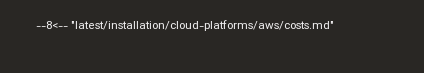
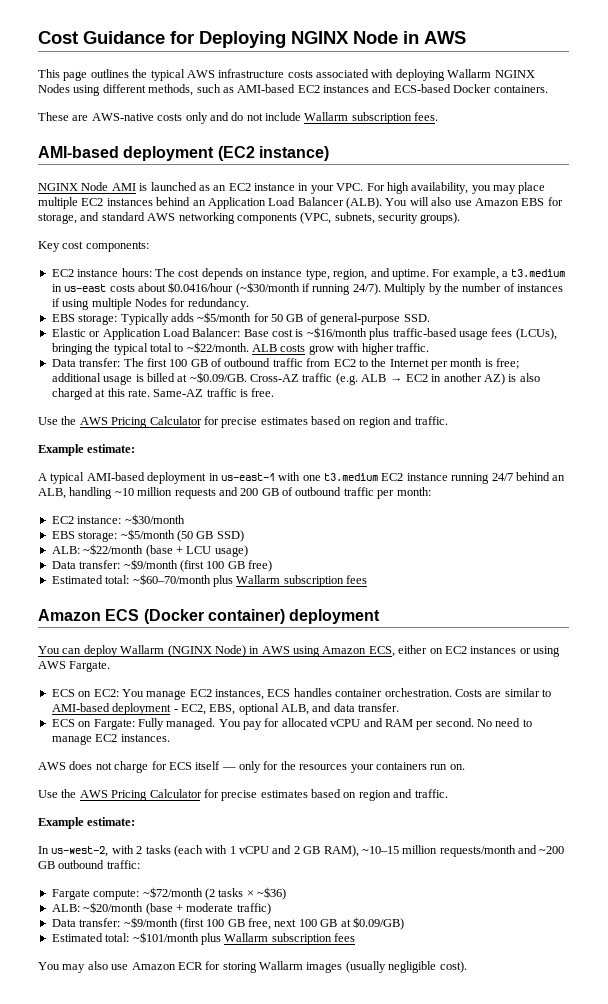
- --8<-- "latest/installation/cloud-platforms/aws/costs.md"
+ Cost Guidance for Deploying NGINX Node in AWS
+ This page outlines the typical AWS infrastructure costs associated with deploying Wallarm NGINX Nodes using different methods, such as AMI-based EC2 instances and ECS-based Docker containers.
+ These are AWS-native costs only and do not include Wallarm subscription fees.
+ AMI-based deployment (EC2 instance)
+ NGINX Node AMI is launched as an EC2 instance in your VPC. For high availability, you may place multiple EC2 instances behind an Application Load Balancer (ALB). You will also use Amazon EBS for storage, and standard AWS networking components (VPC, subnets, security groups).
+ Key cost components:
+ EC2 instance hours: The cost depends on instance type, region, and uptime. For example, a t3.medium in us-east costs about $0.0416/hour (~$30/month if running 24/7). Multiply by the number of instances if using multiple Nodes for redundancy.
+ EBS storage: Typically adds ~$5/month for 50 GB of general-purpose SSD.
+ Elastic or Application Load Balancer: Base cost is ~$16/month plus traffic-based usage fees (LCUs), bringing the typical total to ~$22/month. ALB costs grow with higher traffic.
+ Data transfer: The first 100 GB of outbound traffic from EC2 to the Internet per month is free; additional usage is billed at ~$0.09/GB. Cross-AZ traffic (e.g. ALB → EC2 in another AZ) is also charged at this rate. Same-AZ traffic is free.
+ Use the AWS Pricing Calculator for precise estimates based on region and traffic.
+ Example estimate:
+ A typical AMI-based deployment in us-east-1 with one t3.medium EC2 instance running 24/7 behind an ALB, handling ~10 million requests and 200 GB of outbound traffic per month:
+ EC2 instance: ~$30/month
+ EBS storage: ~$5/month (50 GB SSD)
+ ALB: ~$22/month (base + LCU usage)
+ Data transfer: ~$9/month (first 100 GB free)
+ Estimated total: ~$60–70/month plus Wallarm subscription fees
+ Amazon ECS (Docker container) deployment
+ You can deploy Wallarm (NGINX Node) in AWS using Amazon ECS, either on EC2 instances or using AWS Fargate.
+ ECS on EC2: You manage EC2 instances, ECS handles container orchestration. Costs are similar to AMI-based deployment - EC2, EBS, optional ALB, and data transfer.
+ ECS on Fargate: Fully managed. You pay for allocated vCPU and RAM per second. No need to manage EC2 instances.
+ AWS does not charge for ECS itself — only for the resources your containers run on.
+ Use the AWS Pricing Calculator for precise estimates based on region and traffic.
+ Example estimate:
+ In us-west-2, with 2 tasks (each with 1 vCPU and 2 GB RAM), ~10–15 million requests/month and ~200 GB outbound traffic:
+ Fargate compute: ~$72/month (2 tasks × ~$36)
+ ALB: ~$20/month (base + moderate traffic)
+ Data transfer: ~$9/month (first 100 GB free, next 100 GB at $0.09/GB)
+ Estimated total: ~$101/month plus Wallarm subscription fees
+ You may also use Amazon ECR for storing Wallarm images (usually negligible cost).

